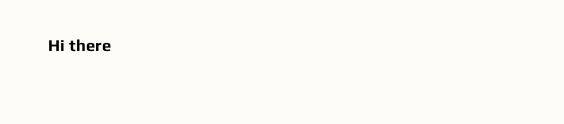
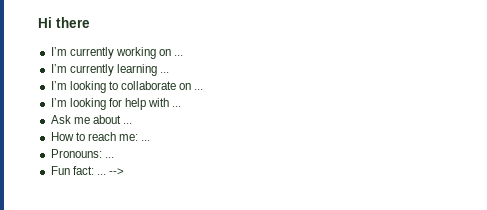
+ I’m currently working on ...
+ I’m currently learning ...
+ I’m looking to collaborate on ...
+ I’m looking for help with ...
+ Ask me about ...
+ How to reach me: ...
+ Pronouns: ...
+ Fun fact: ... -->

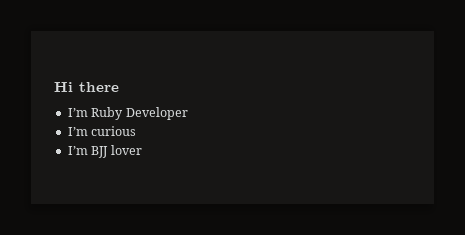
- I’m currently working on ...
- I’m currently learning ...
- I’m looking to collaborate on ...
- I’m looking for help with ...
- Ask me about ...
- How to reach me: ...
- Pronouns: ...
- Fun fact: ... -->
+ I’m Ruby Developer
+ I’m curious
+ I’m BJJ lover

